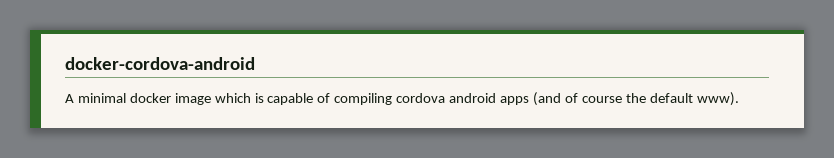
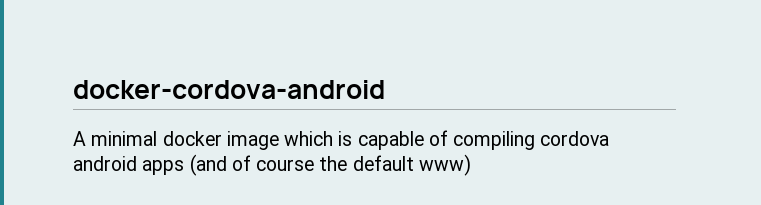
- A minimal docker image which is capable of compiling cordova android apps (and of course the default www).
+ A minimal docker image which is capable of compiling cordova android apps (and of course the default www)

